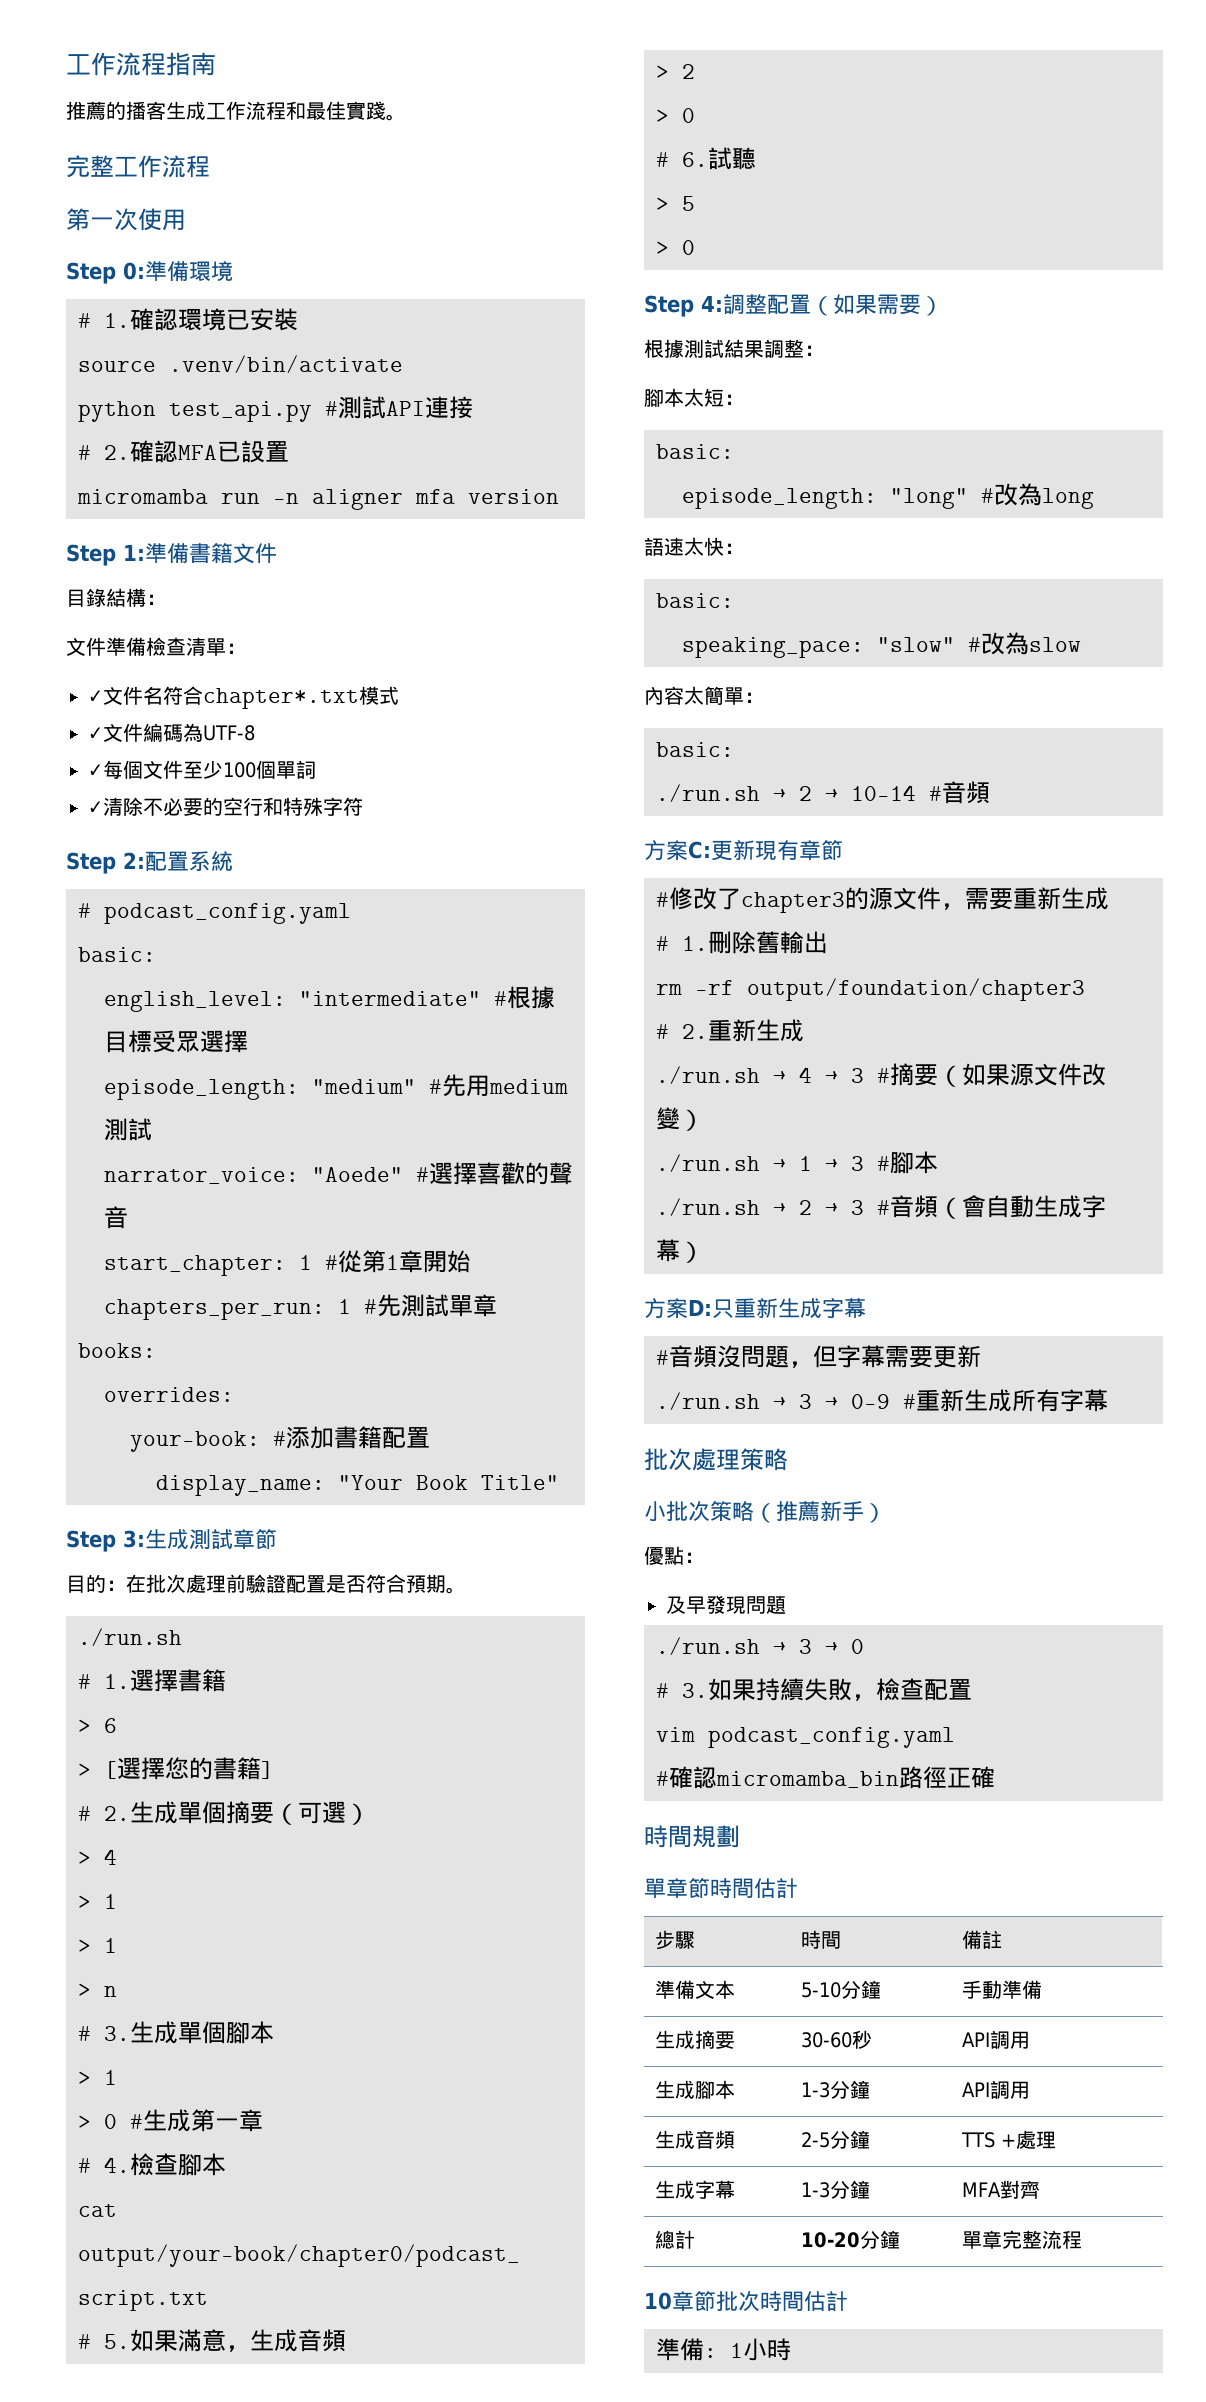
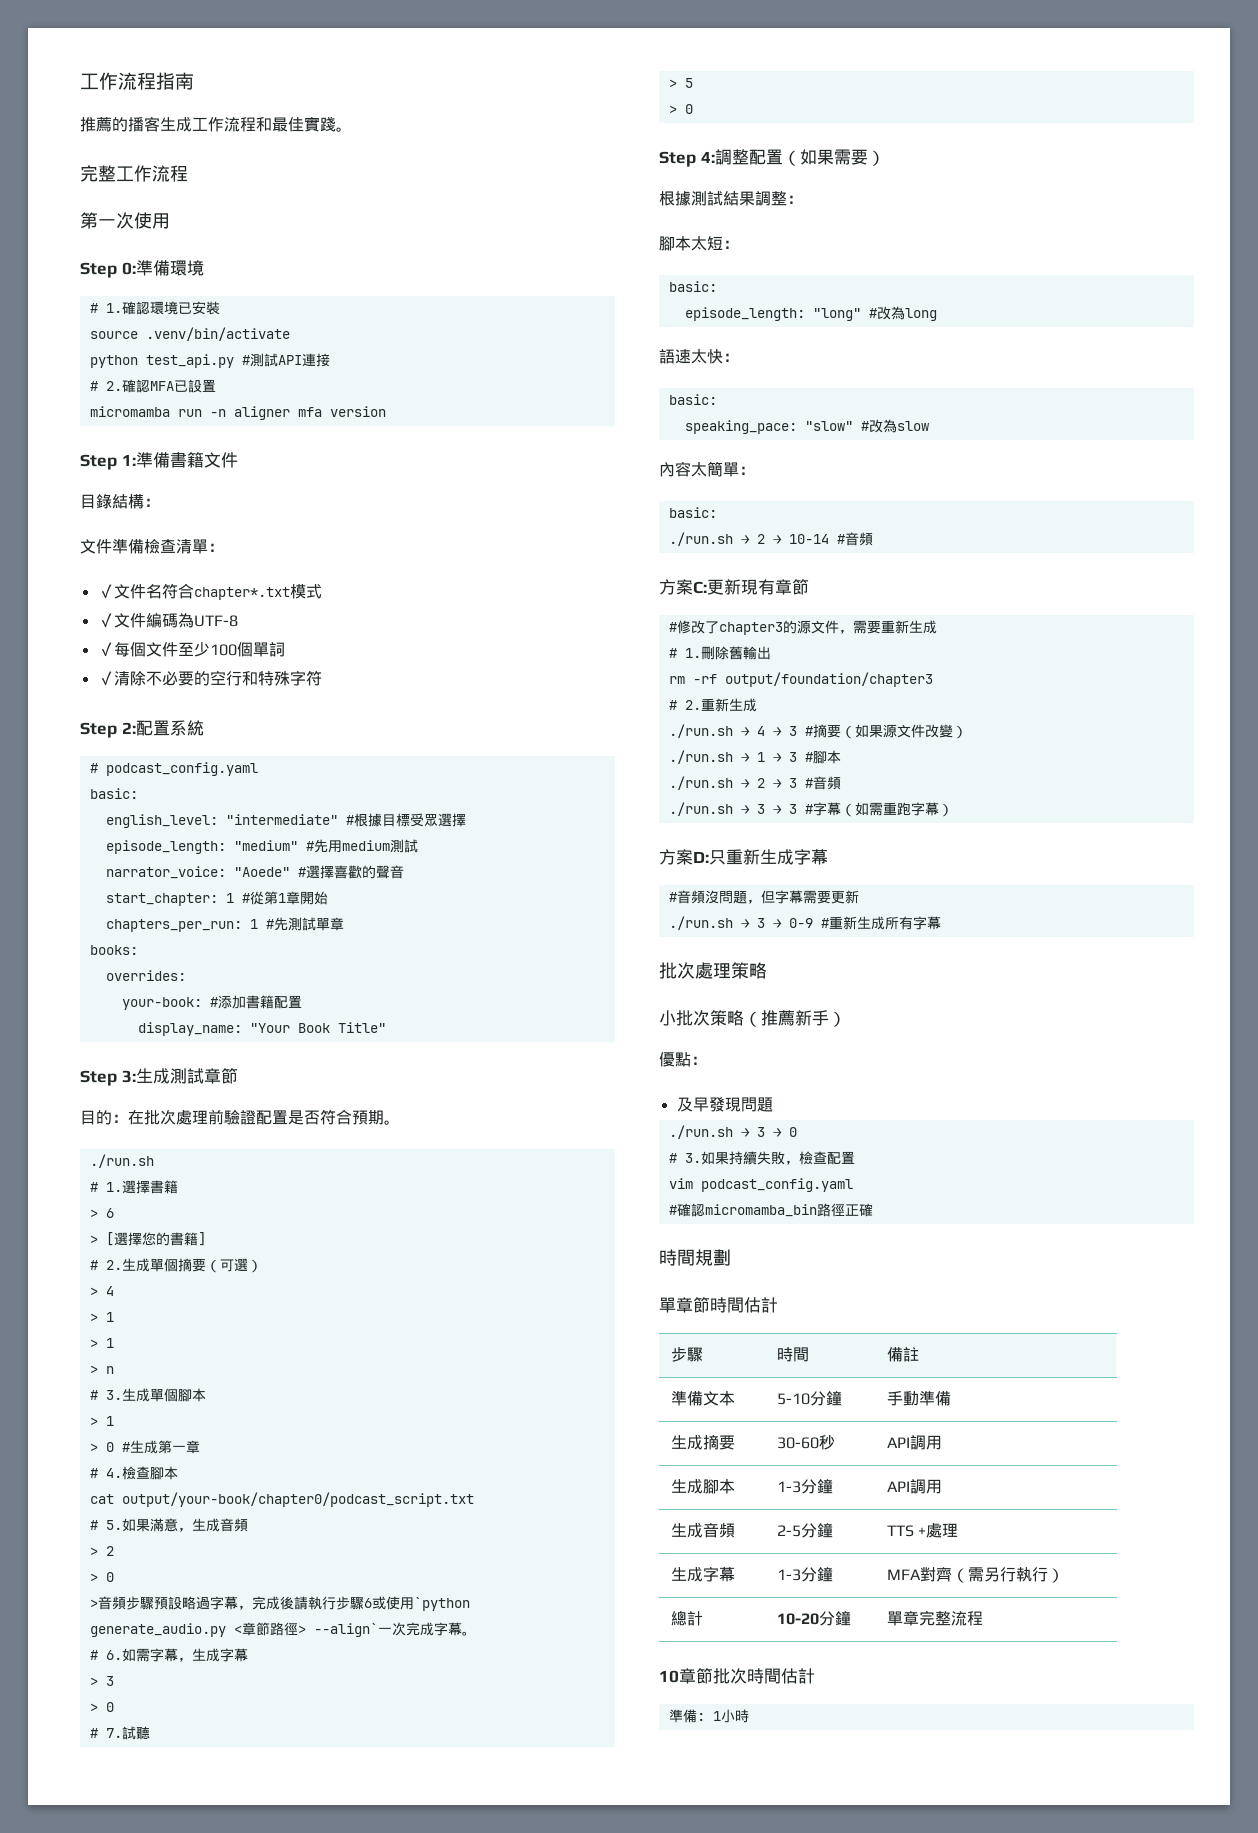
- # 6.試聽
+ >音頻步驟預設略過字幕，完成後請執行步驟6或使用`python generate_audio.py <章節路徑> --align`一次完成字幕。
+ # 6.如需字幕，生成字幕
+ > 3
+ > 0
+ # 7.試聽
- ./run.sh → 2 → 3 #音頻（會自動生成字幕）
+ ./run.sh → 2 → 3 #音頻
+ ./run.sh → 3 → 3 #字幕（如需重跑字幕）
- 生成字幕 | 1-3分鐘 | MFA對齊
+ 生成字幕 | 1-3分鐘 | MFA對齊（需另行執行）

